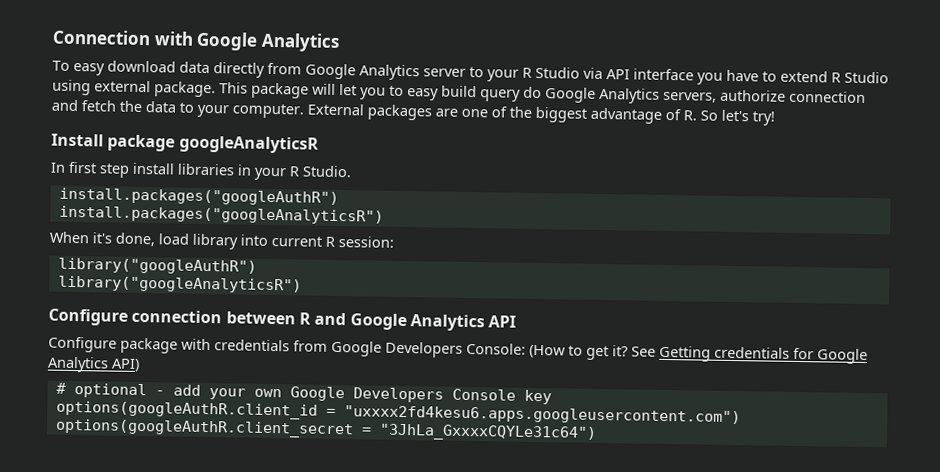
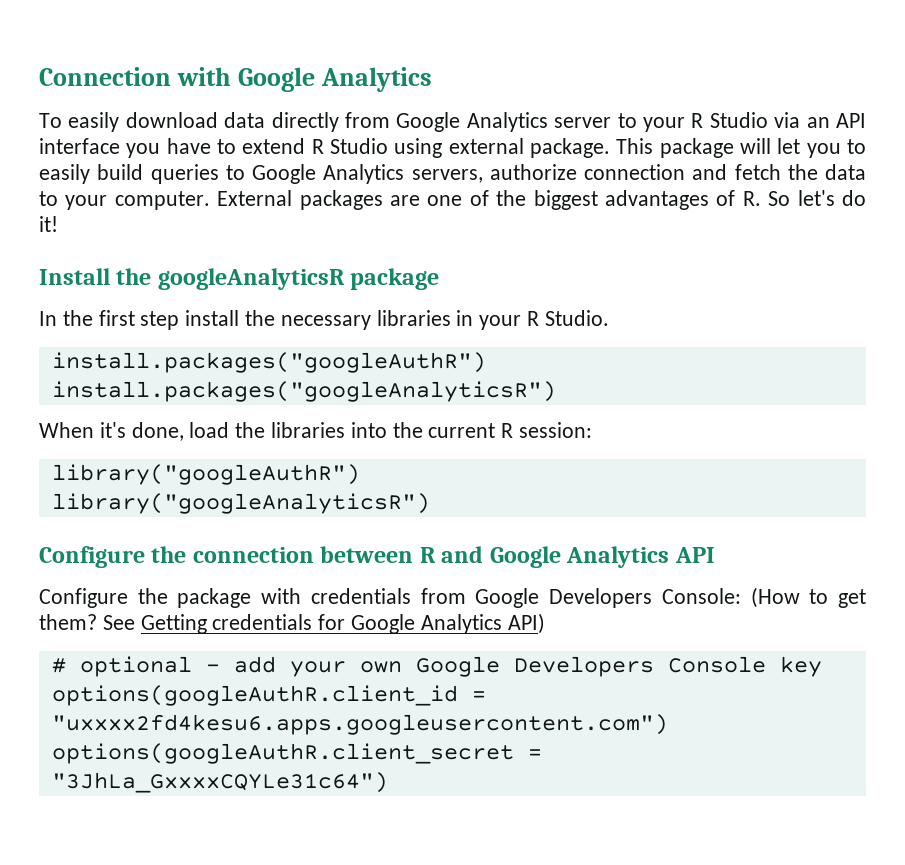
- To easy download data directly from Google Analytics server to your R Studio via API interface you have to extend R Studio using external package.
+ To easily download data directly from Google Analytics server to your R Studio via an API interface you have to extend R Studio using external package.
- This package will let you to easy build query do Google Analytics servers, authorize connection and fetch the data to your computer.
+ This package will let you to easily build queries to Google Analytics servers, authorize connection and fetch the data to your computer.
- External packages are one of the biggest advantage of R. So let's try!
+ External packages are one of the biggest advantages of R. So let's do it!
- Install package googleAnalyticsR
+ Install the googleAnalyticsR package
- In first step install libraries in your R Studio.
+ In the first step install the necessary libraries in your R Studio.
- When it's done, load library into current R session:
+ When it's done, load the libraries into the current R session:
- Configure connection between R and Google Analytics API
+ Configure the connection between R and Google Analytics API
- Configure package with credentials from Google Developers Console: (How to get it?
+ Configure the package with credentials from Google Developers Console: (How to get them?

